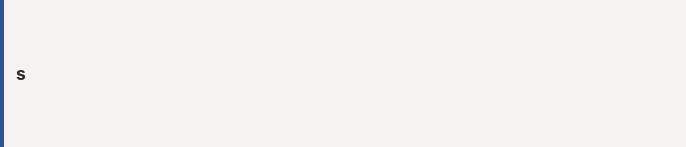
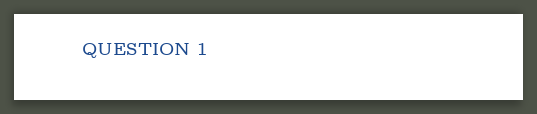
- s
+ QUESTION 1

